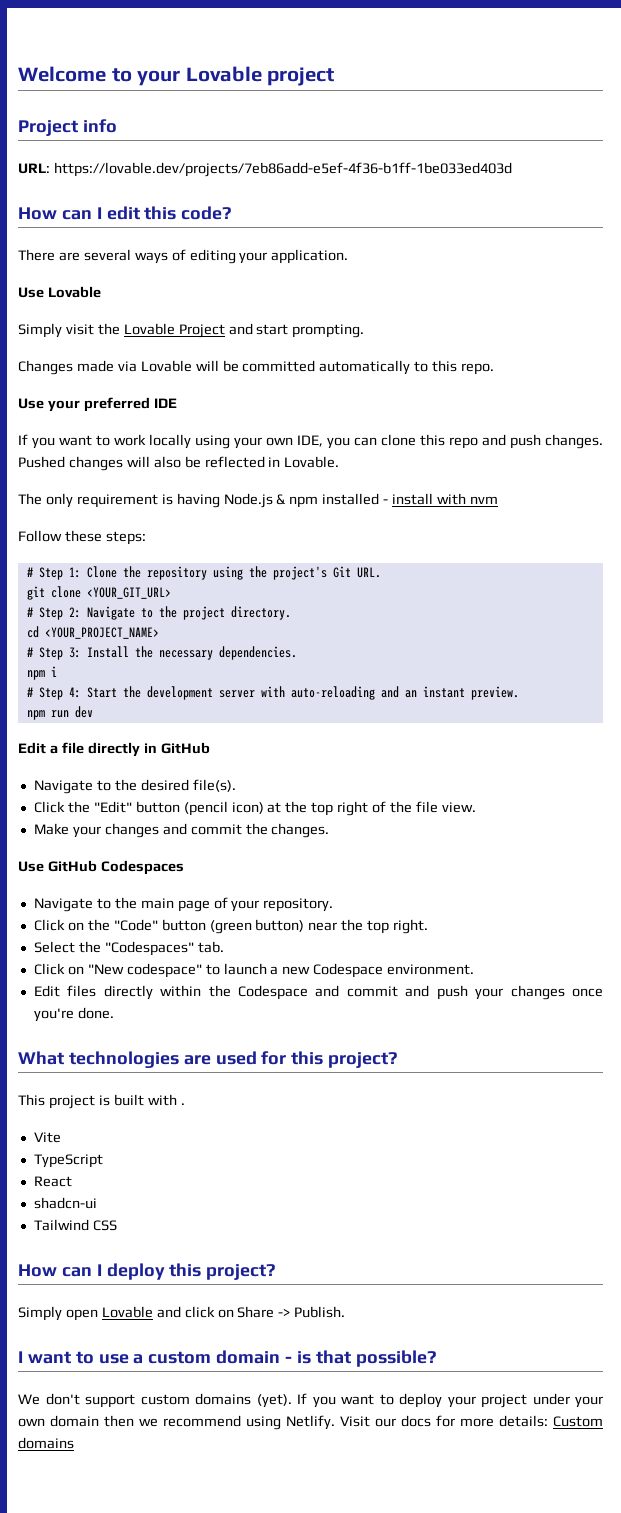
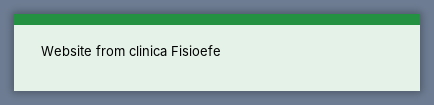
- Welcome to your Lovable project
- Project info
- URL: https://lovable.dev/projects/7eb86add-e5ef-4f36-b1ff-1be033ed403d
- How can I edit this code?
- There are several ways of editing your application.
- Use Lovable
- Simply visit the Lovable Project and start prompting.
- Changes made via Lovable will be committed automatically to this repo.
- Use your preferred IDE
- If you want to work locally using your own IDE, you can clone this repo and push changes. Pushed changes will also be reflected in Lovable.
- The only requirement is having Node.js & npm installed - install with nvm
- Follow these steps:
- # Step 1: Clone the repository using the project's Git URL.
- git clone <YOUR_GIT_URL>
- # Step 2: Navigate to the project directory.
- cd <YOUR_PROJECT_NAME>
- # Step 3: Install the necessary dependencies.
- npm i
- # Step 4: Start the development server with auto-reloading and an instant preview.
- npm run dev
- Edit a file directly in GitHub
- Navigate to the desired file(s).
- Click the "Edit" button (pencil icon) at the top right of the file view.
- Make your changes and commit the changes.
- Use GitHub Codespaces
- Navigate to the main page of your repository.
- Click on the "Code" button (green button) near the top right.
- Select the "Codespaces" tab.
- Click on "New codespace" to launch a new Codespace environment.
- Edit files directly within the Codespace and commit and push your changes once you're done.
- What technologies are used for this project?
- This project is built with .
- Vite
- TypeScript
- React
- shadcn-ui
- Tailwind CSS
- How can I deploy this project?
- Simply open Lovable and click on Share -> Publish.
- I want to use a custom domain - is that possible?
- We don't support custom domains (yet). If you want to deploy your project under your own domain then we recommend using Netlify. Visit our docs for more details: Custom domains
+ Website from clinica Fisioefe

